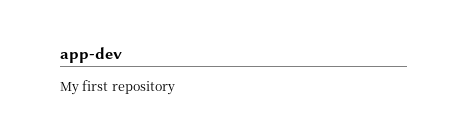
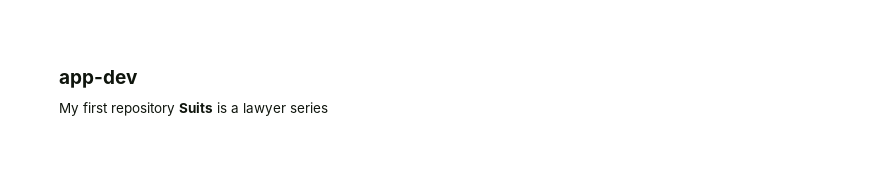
- My first repository
+ My first repository Suits is a lawyer series

